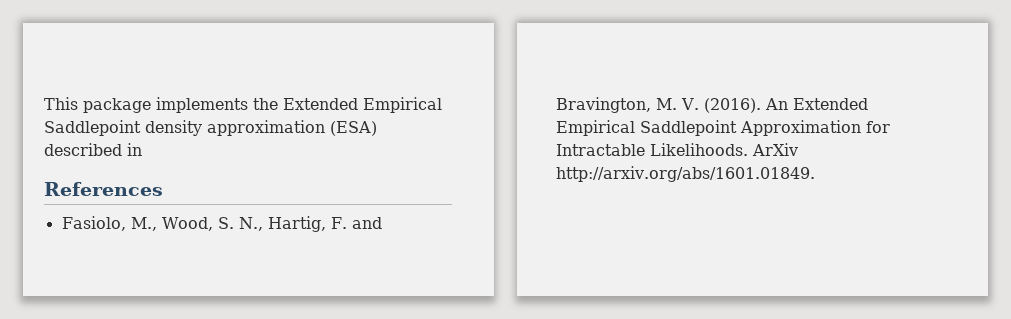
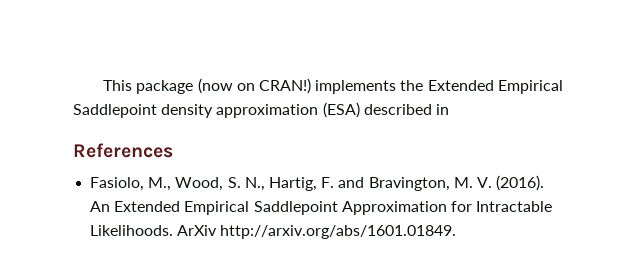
- This package implements the Extended Empirical Saddlepoint density approximation (ESA) described in
+ This package (now on CRAN!) implements the Extended Empirical Saddlepoint density approximation (ESA) described in

